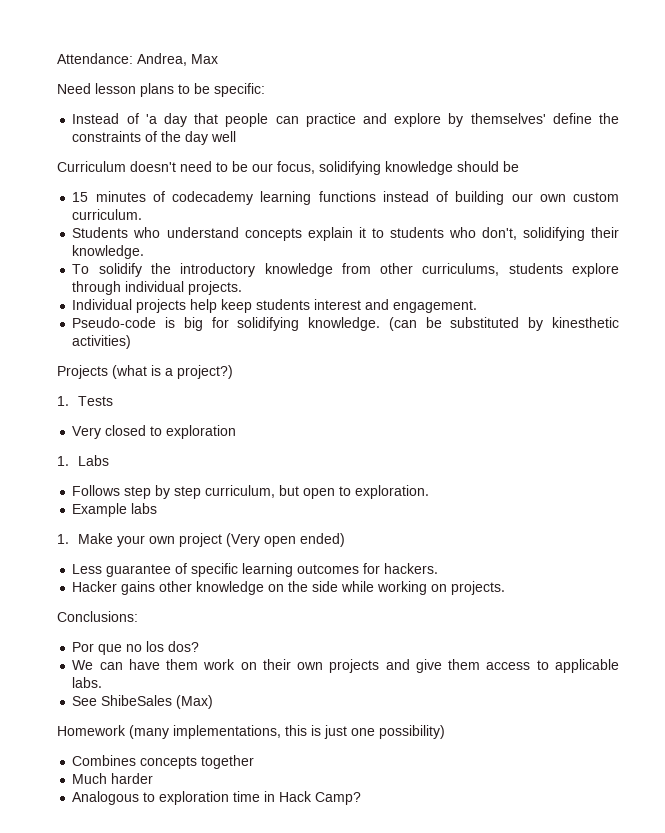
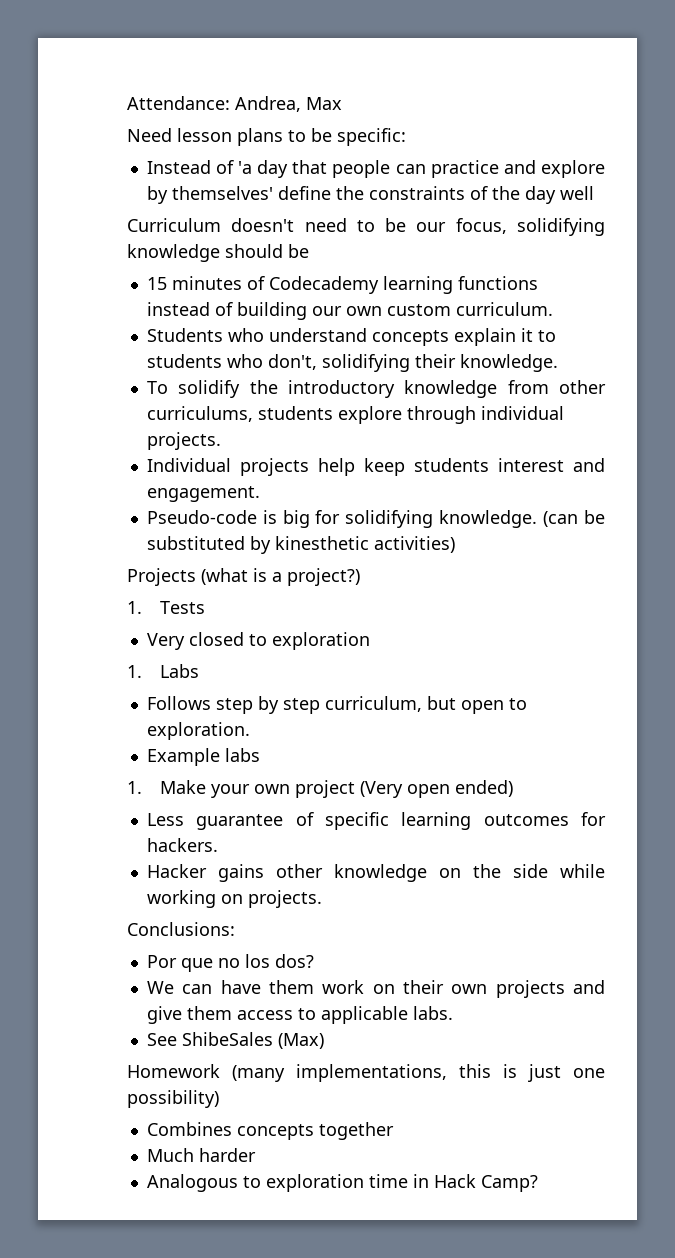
- 15 minutes of codecademy learning functions instead of building our own custom curriculum.
+ 15 minutes of Codecademy learning functions instead of building our own custom curriculum.

